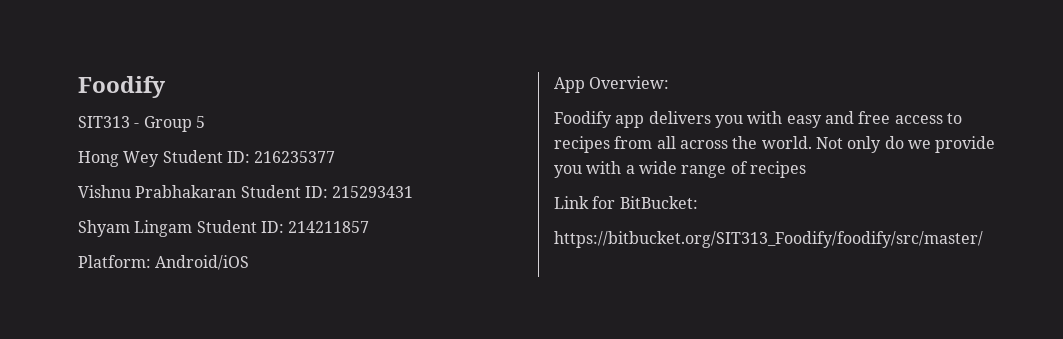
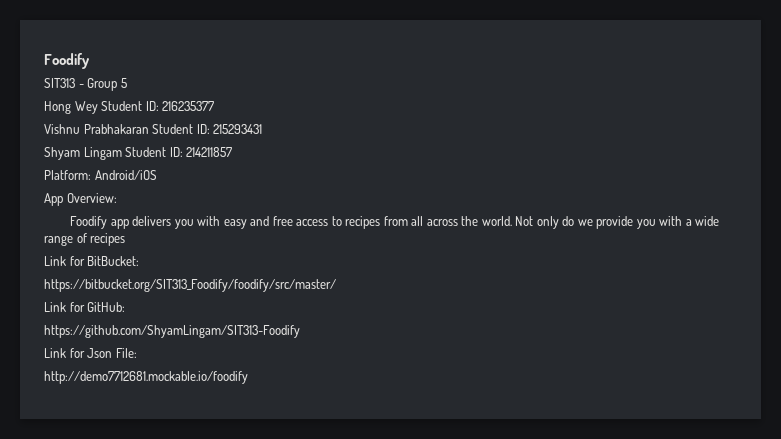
+ Link for GitHub:
+ https://github.com/ShyamLingam/SIT313-Foodify
+ Link for Json File:
+ http://demo7712681.mockable.io/foodify

